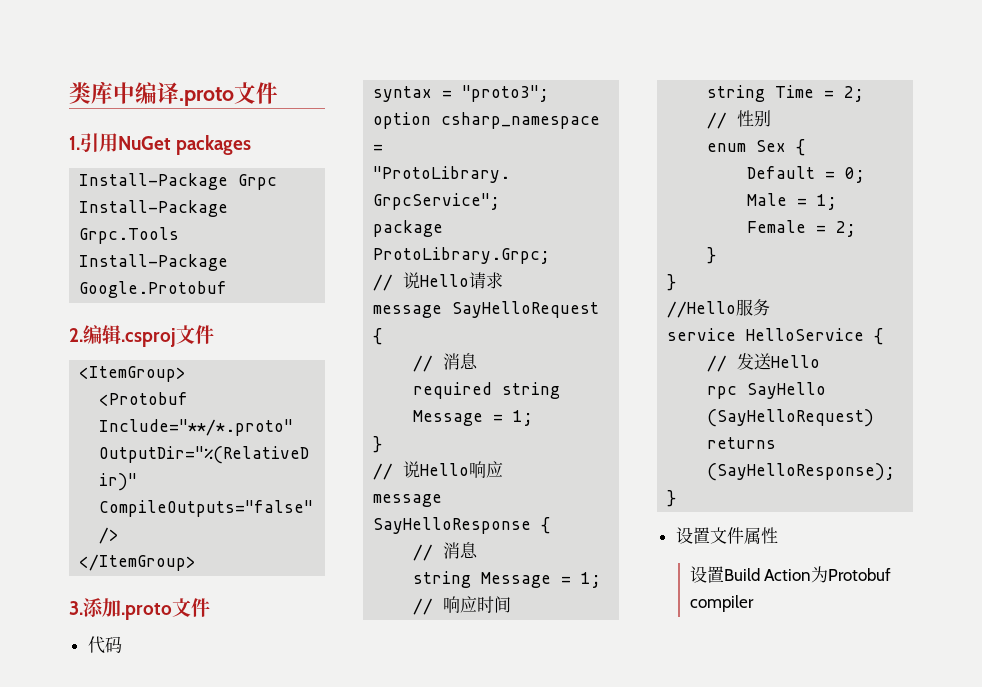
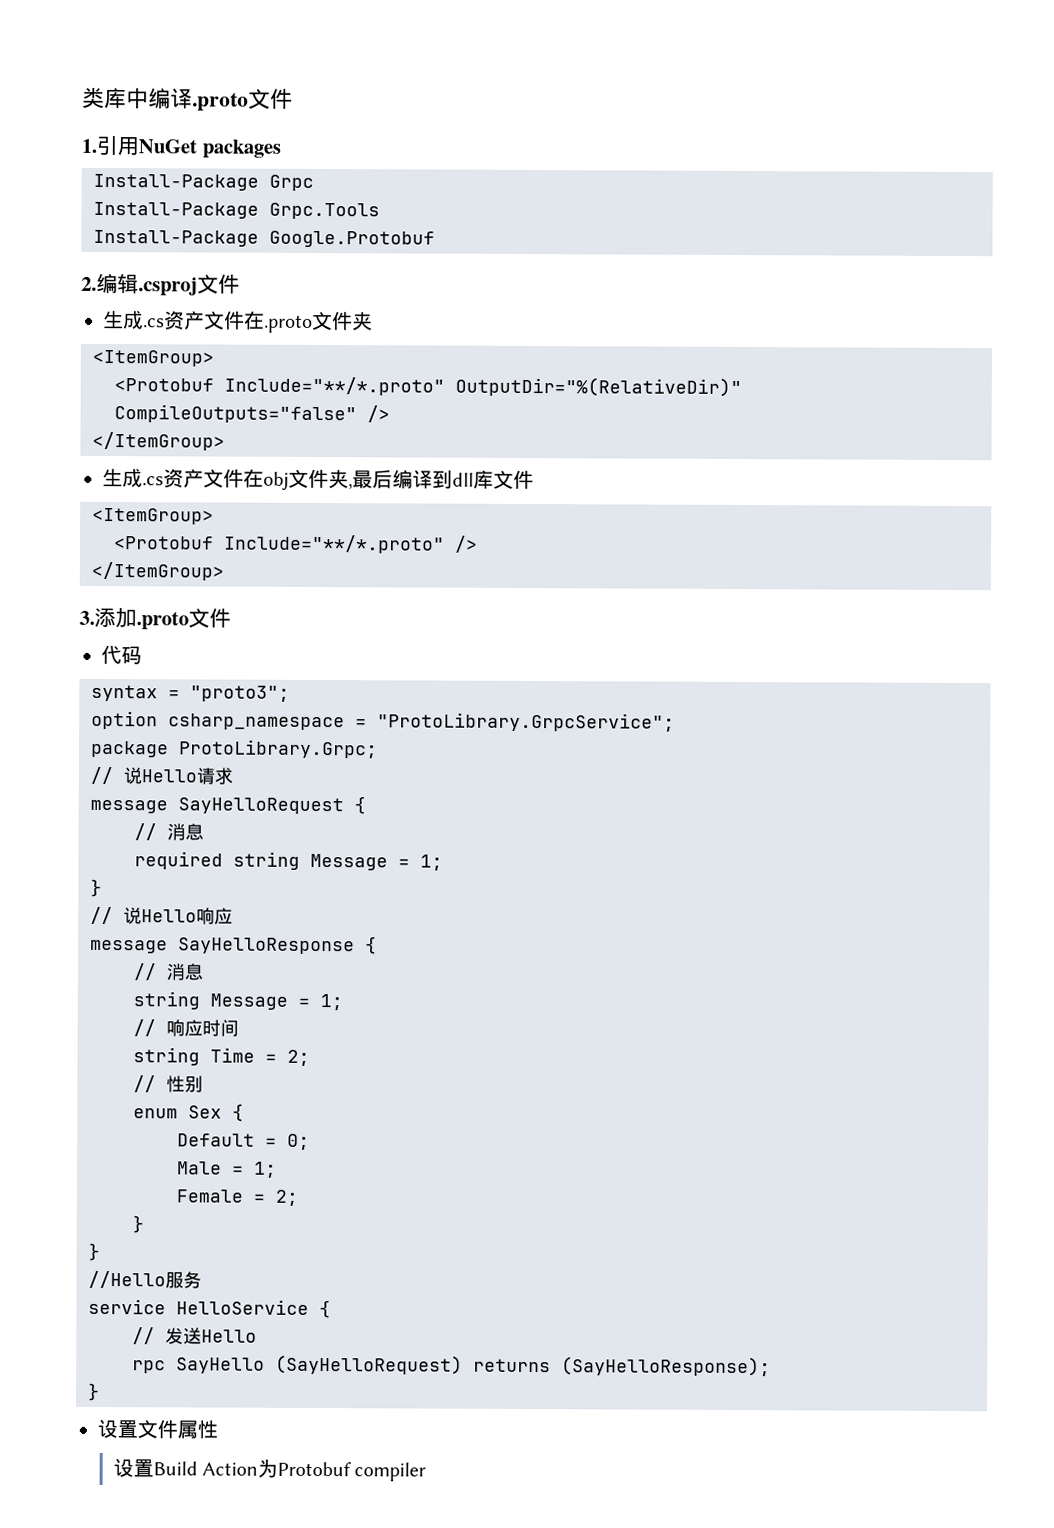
+ 生成.cs资产文件在.proto文件夹
+ 生成.cs资产文件在obj文件夹,最后编译到dll库文件
+ <ItemGroup>
+ <Protobuf Include="**/*.proto" />
+ </ItemGroup>

